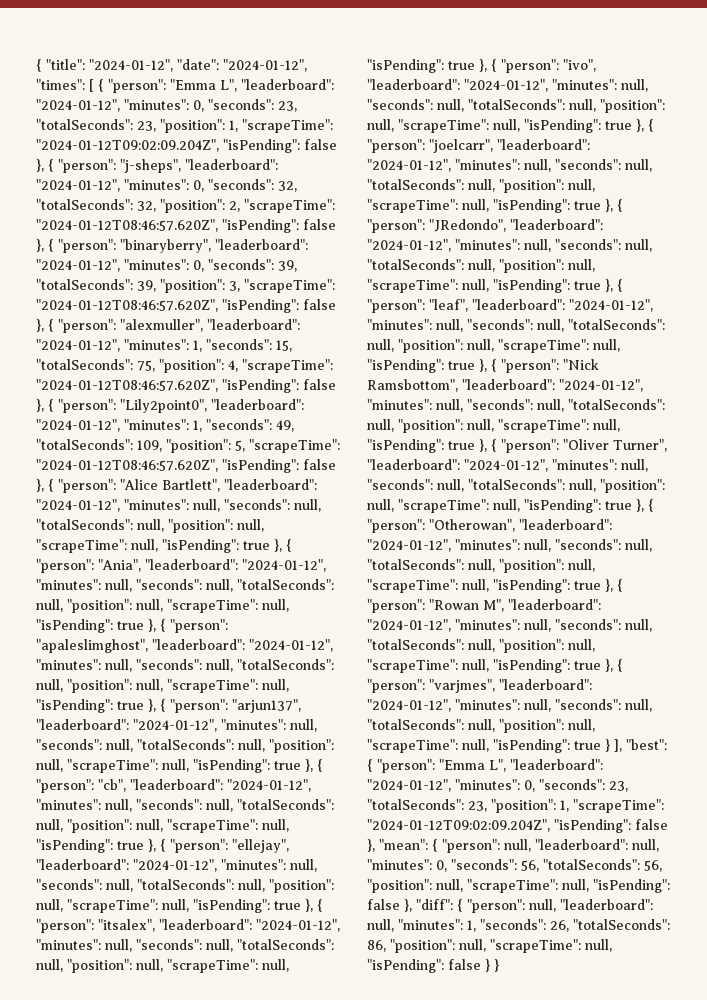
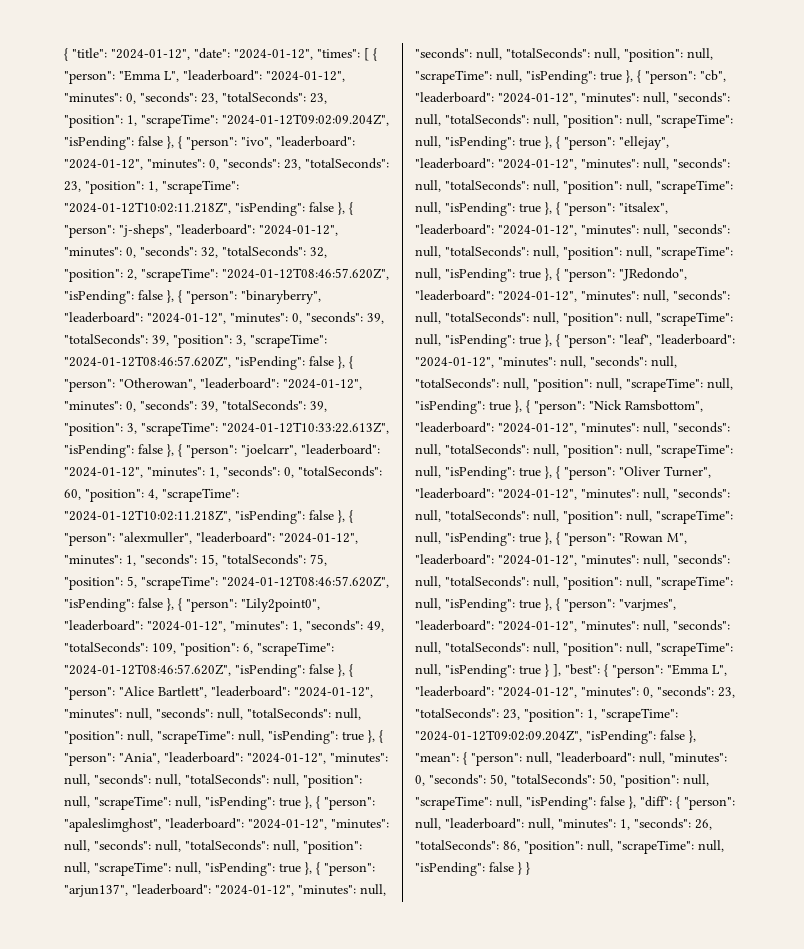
+ "ivo", "leaderboard": "2024-01-12", "minutes": 0, "seconds": 23, "totalSeconds": 23, "position": 1, "scrapeTime": "2024-01-12T10:02:11.218Z", "isPending": false }, { "person":
+ "Otherowan", "leaderboard": "2024-01-12", "minutes": 0, "seconds": 39, "totalSeconds": 39, "position": 3, "scrapeTime": "2024-01-12T10:33:22.613Z", "isPending": false }, { "person": "joelcarr", "leaderboard": "2024-01-12", "minutes": 1, "seconds": 0, "totalSeconds": 60, "position": 4, "scrapeTime": "2024-01-12T10:02:11.218Z", "isPending": false }, { "person":
- 4, "scrapeTime":
+ 5, "scrapeTime":
- 5, "scrapeTime":
+ 6, "scrapeTime":
- "ivo", "leaderboard": "2024-01-12", "minutes": null, "seconds": null, "totalSeconds": null, "position": null, "scrapeTime": null, "isPending": true }, { "person": "joelcarr", "leaderboard": "2024-01-12", "minutes": null, "seconds": null, "totalSeconds": null, "position": null, "scrapeTime": null, "isPending": true }, { "person":
- "Otherowan", "leaderboard": "2024-01-12", "minutes": null, "seconds": null, "totalSeconds": null, "position": null, "scrapeTime": null, "isPending": true }, { "person":
- 56, "totalSeconds": 56, "position":
+ 50, "totalSeconds": 50, "position":

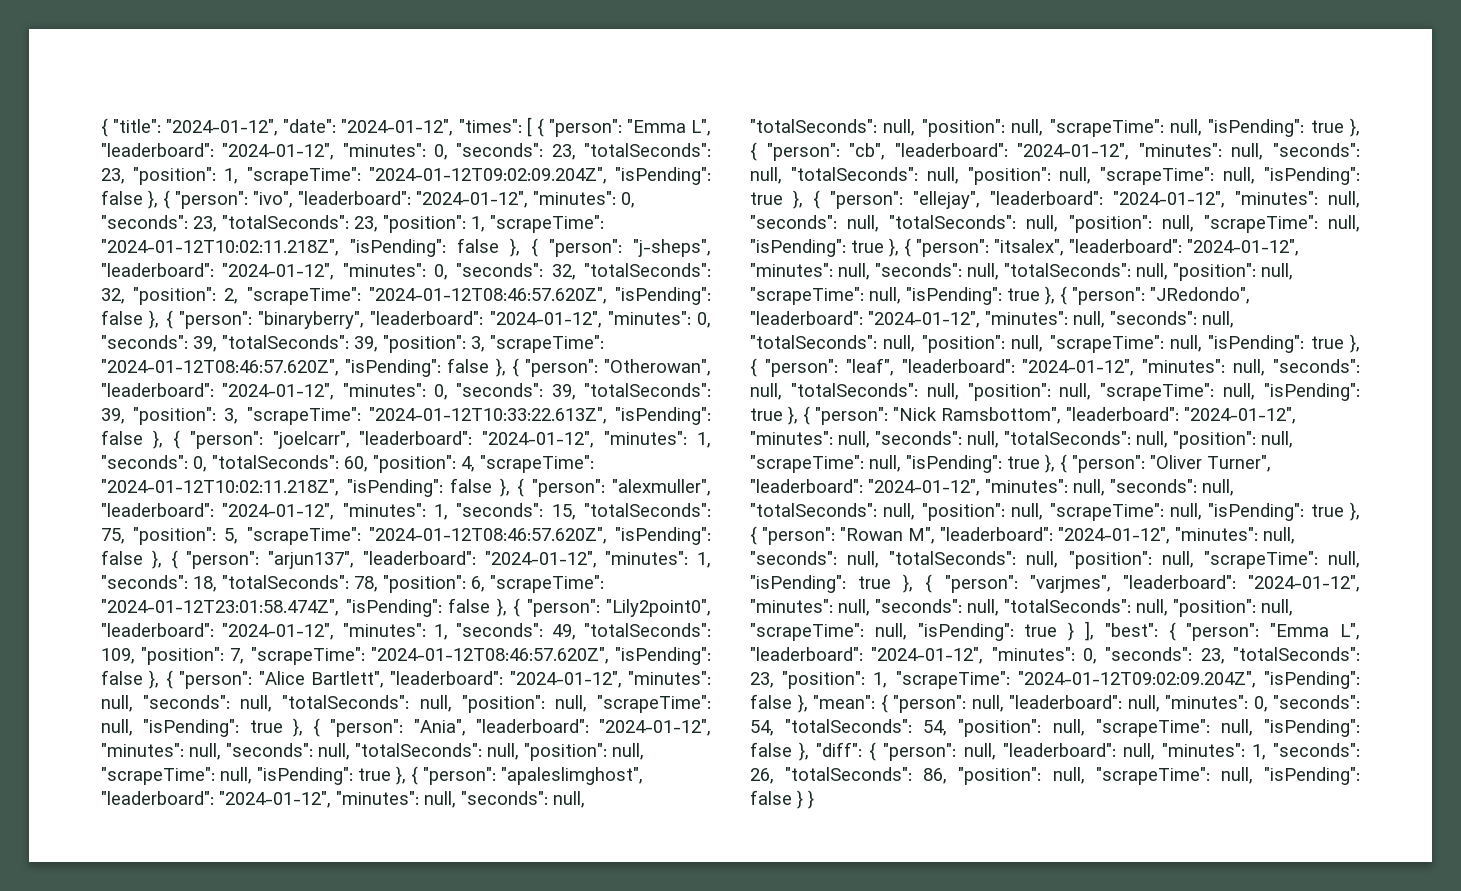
+ "arjun137", "leaderboard": "2024-01-12", "minutes": 1, "seconds": 18, "totalSeconds": 78, "position": 6, "scrapeTime": "2024-01-12T23:01:58.474Z", "isPending": false }, { "person":
- 6, "scrapeTime":
+ 7, "scrapeTime":
- "arjun137", "leaderboard": "2024-01-12", "minutes": null, "seconds": null, "totalSeconds": null, "position": null, "scrapeTime": null, "isPending": true }, { "person":
- 50, "totalSeconds": 50, "position":
+ 54, "totalSeconds": 54, "position":

